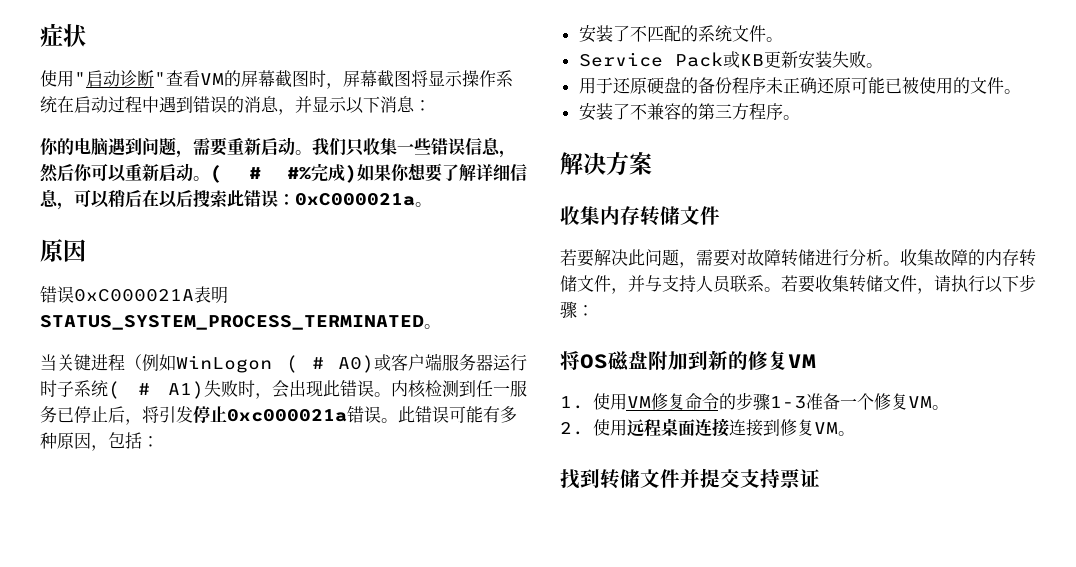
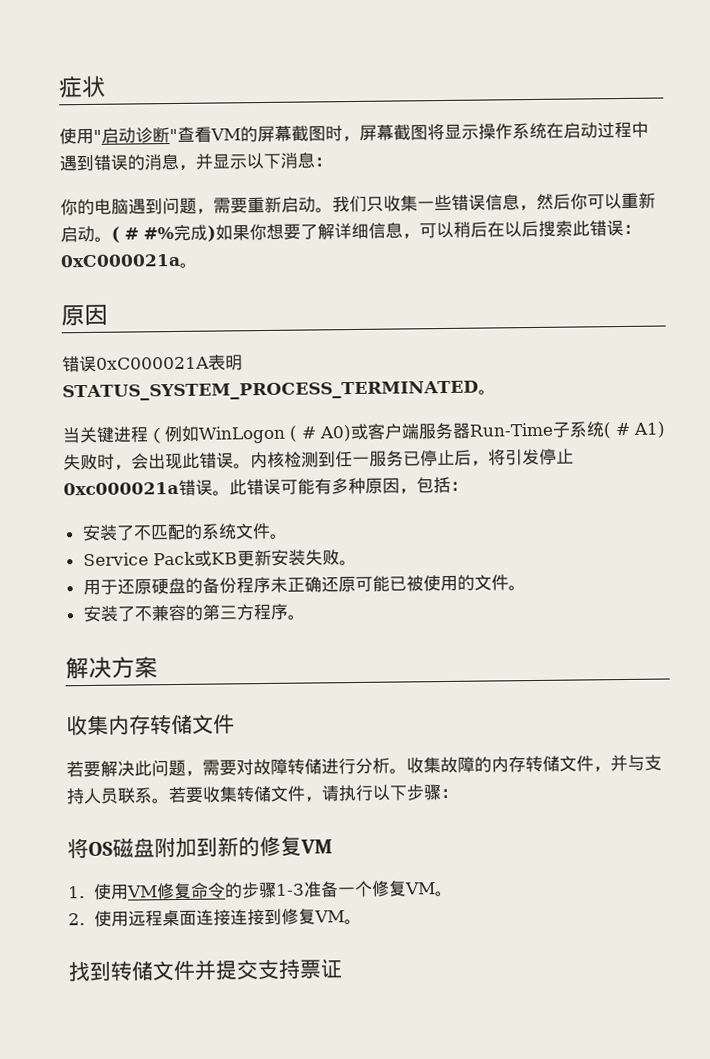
- 当关键进程（例如WinLogon ( # A0)或客户端服务器运行时子系统( # A1)失败时，会出现此错误。
+ 当关键进程（例如WinLogon ( # A0)或客户端服务器Run-Time子系统( # A1)失败时，会出现此错误。

